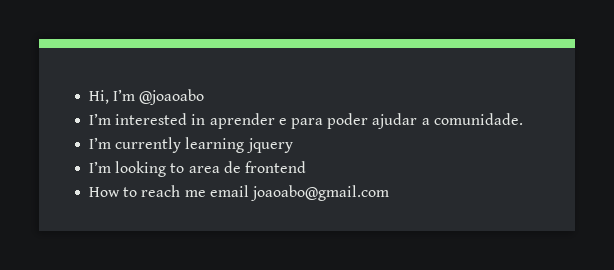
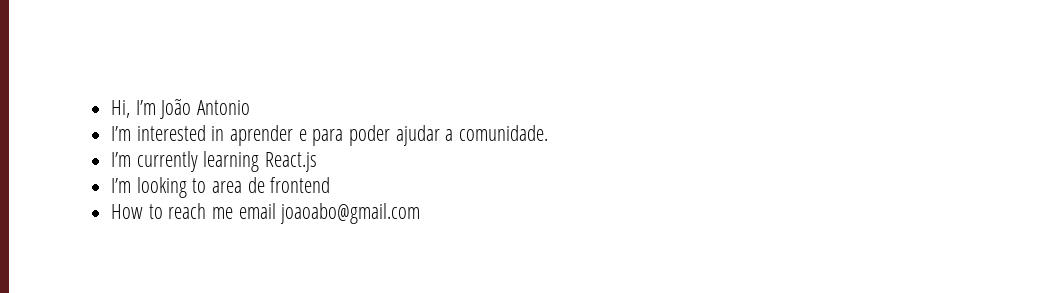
- Hi, I’m @joaoabo
+ Hi, I’m João Antonio
- I’m currently learning jquery
+ I’m currently learning React.js

